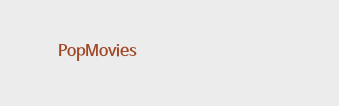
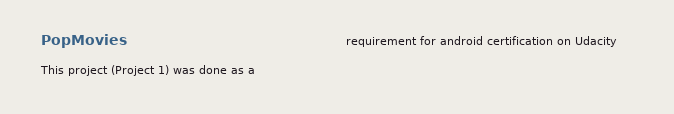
+ This project (Project 1) was done as a requirement for android certification on Udacity

